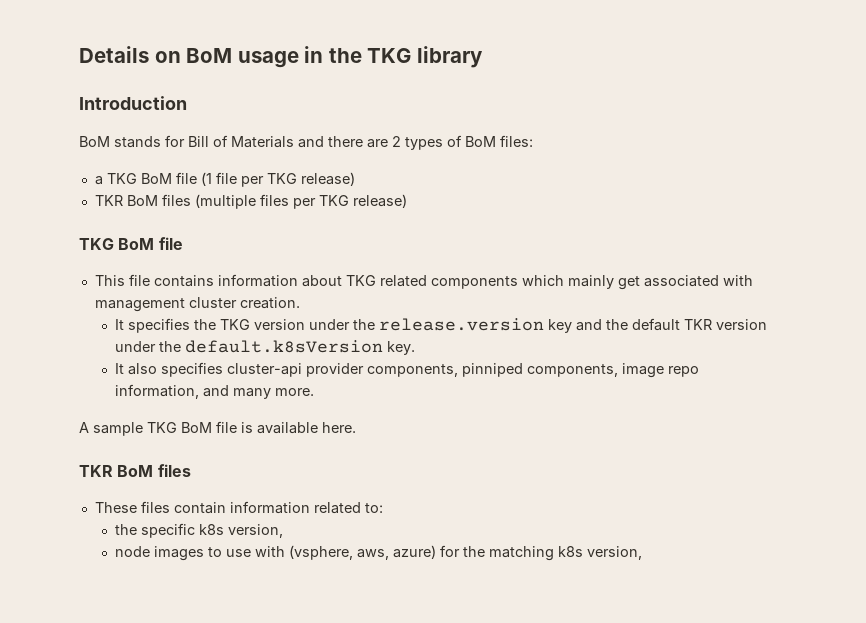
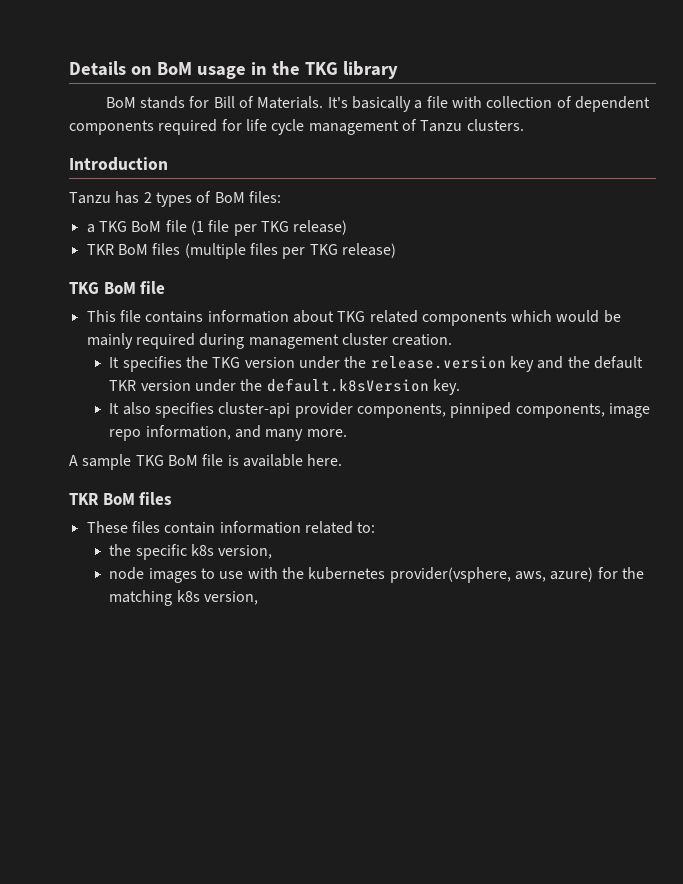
- Introduction
- BoM stands for Bill of Materials and there are 2 types of BoM files:
+ BoM stands for Bill of Materials. It's basically a file with collection of dependent components required for life cycle management of Tanzu clusters.
+ Introduction
+ Tanzu has 2 types of BoM files:
- This file contains information about TKG related components which mainly get associated with management cluster creation.
+ This file contains information about TKG related components which would be mainly required during management cluster creation.
- node images to use with (vsphere, aws, azure) for the matching k8s version,
+ node images to use with the kubernetes provider(vsphere, aws, azure) for the matching k8s version,

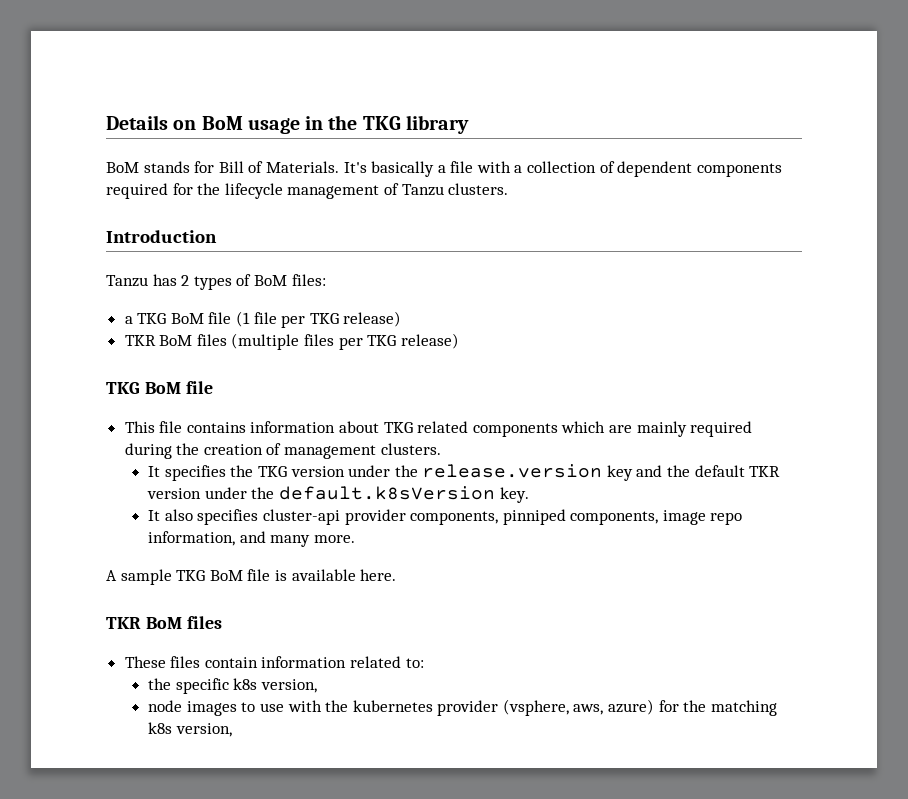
- It's basically a file with collection of dependent components required for life cycle management of Tanzu clusters.
+ It's basically a file with a collection of dependent components required for the lifecycle management of Tanzu clusters.
- This file contains information about TKG related components which would be mainly required during management cluster creation.
+ This file contains information about TKG related components which are mainly required during the creation of management clusters.
- node images to use with the kubernetes provider(vsphere, aws, azure) for the matching k8s version,
+ node images to use with the kubernetes provider (vsphere, aws, azure) for the matching k8s version,

